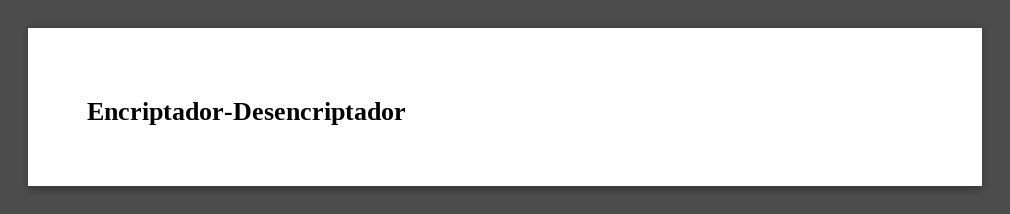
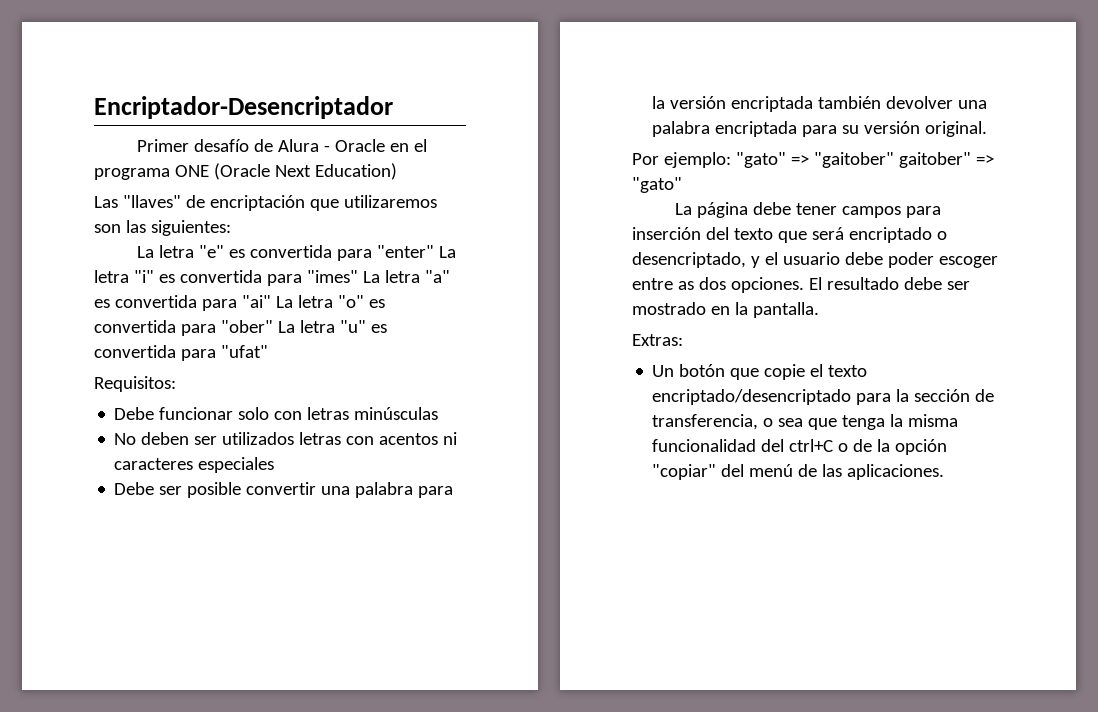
+ Primer desafío de Alura - Oracle en el programa ONE (Oracle Next Education)
+ Las "llaves" de encriptación que utilizaremos son las siguientes:
+ La letra "e" es convertida para "enter" La letra "i" es convertida para "imes" La letra "a" es convertida para "ai" La letra "o" es convertida para "ober" La letra "u" es convertida para "ufat"
+ Requisitos:
+ Debe funcionar solo con letras minúsculas
+ No deben ser utilizados letras con acentos ni caracteres especiales
+ Debe ser posible convertir una palabra para la versión encriptada también devolver una palabra encriptada para su versión original.
+ Por ejemplo: "gato" => "gaitober" gaitober" => "gato"
+ La página debe tener campos para inserción del texto que será encriptado o desencriptado, y el usuario debe poder escoger entre as dos opciones. El resultado debe ser mostrado en la pantalla.
+ Extras:
+ Un botón que copie el texto encriptado/desencriptado para la sección de transferencia, o sea que tenga la misma funcionalidad del ctrl+C o de la opción "copiar" del menú de las aplicaciones.

